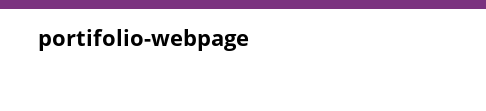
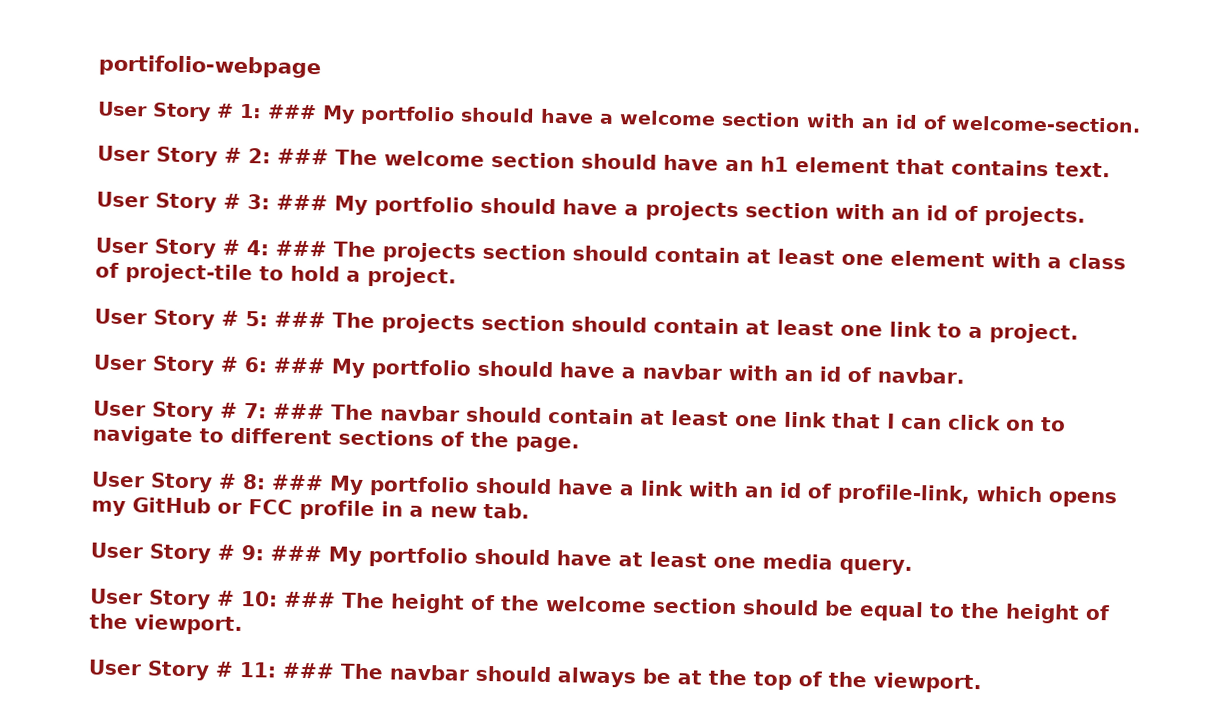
+ User Story # 1: ### My portfolio should have a welcome section with an id of welcome-section.
+ User Story # 2: ### The welcome section should have an h1 element that contains text.
+ User Story # 3: ### My portfolio should have a projects section with an id of projects.
+ User Story # 4: ### The projects section should contain at least one element with a class of project-tile to hold a project.
+ User Story # 5: ### The projects section should contain at least one link to a project.
+ User Story # 6: ### My portfolio should have a navbar with an id of navbar.
+ User Story # 7: ### The navbar should contain at least one link that I can click on to navigate to different sections of the page.
+ User Story # 8: ### My portfolio should have a link with an id of profile-link, which opens my GitHub or FCC profile in a new tab.
+ User Story # 9: ### My portfolio should have at least one media query.
+ User Story # 10: ### The height of the welcome section should be equal to the height of the viewport.
+ User Story # 11: ### The navbar should always be at the top of the viewport.

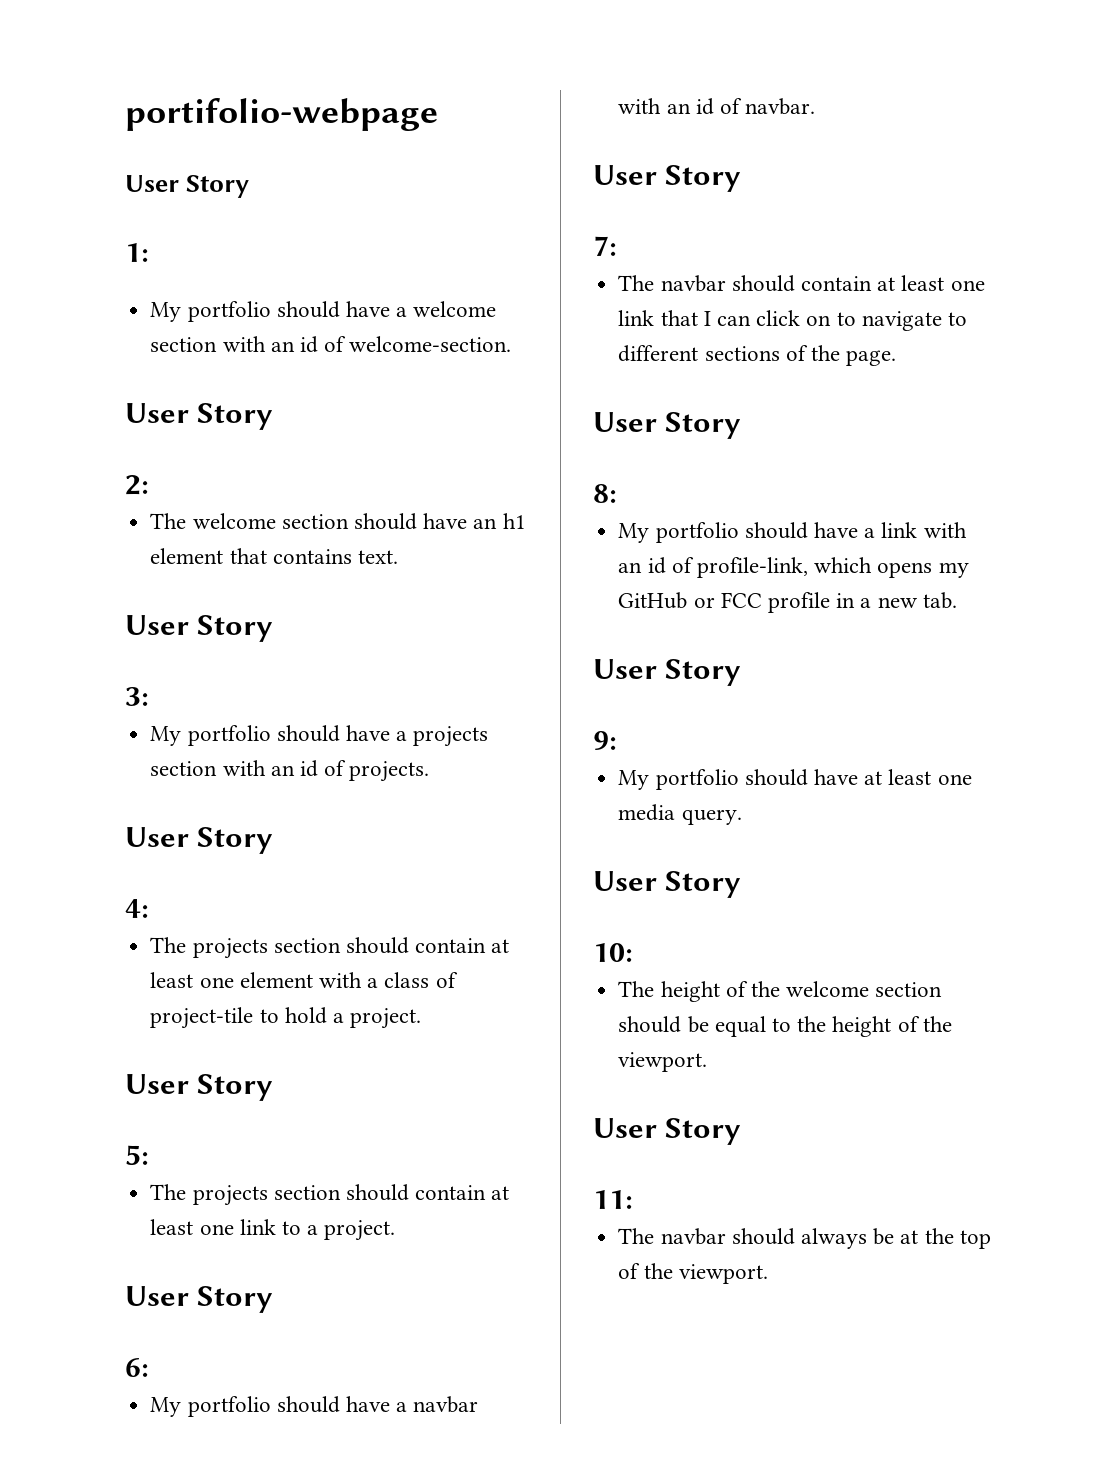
  portifolio-webpage
- User Story # 1: ### My portfolio should have a welcome section with an id of welcome-section.
- User Story # 2: ### The welcome section should have an h1 element that contains text.
- User Story # 3: ### My portfolio should have a projects section with an id of projects.
- User Story # 4: ### The projects section should contain at least one element with a class of project-tile to hold a project.
- User Story # 5: ### The projects section should contain at least one link to a project.
- User Story # 6: ### My portfolio should have a navbar with an id of navbar.
- User Story # 7: ### The navbar should contain at least one link that I can click on to navigate to different sections of the page.
- User Story # 8: ### My portfolio should have a link with an id of profile-link, which opens my GitHub or FCC profile in a new tab.
- User Story # 9: ### My portfolio should have at least one media query.
- User Story # 10: ### The height of the welcome section should be equal to the height of the viewport.
- User Story # 11: ### The navbar should always be at the top of the viewport.
+ User Story
+ 1:
+ My portfolio should have a welcome section with an id of welcome-section.
+ User Story
+ 2:
+ The welcome section should have an h1 element that contains text.
+ User Story
+ 3:
+ My portfolio should have a projects section with an id of projects.
+ User Story
+ 4:
+ The projects section should contain at least one element with a class of project-tile to hold a project.
+ User Story
+ 5:
+ The projects section should contain at least one link to a project.
+ User Story
+ 6:
+ My portfolio should have a navbar with an id of navbar.
+ User Story
+ 7:
+ The navbar should contain at least one link that I can click on to navigate to different sections of the page.
+ User Story
+ 8:
+ My portfolio should have a link with an id of profile-link, which opens my GitHub or FCC profile in a new tab.
+ User Story
+ 9:
+ My portfolio should have at least one media query.
+ User Story
+ 10:
+ The height of the welcome section should be equal to the height of the viewport.
+ User Story
+ 11:
+ The navbar should always be at the top of the viewport.

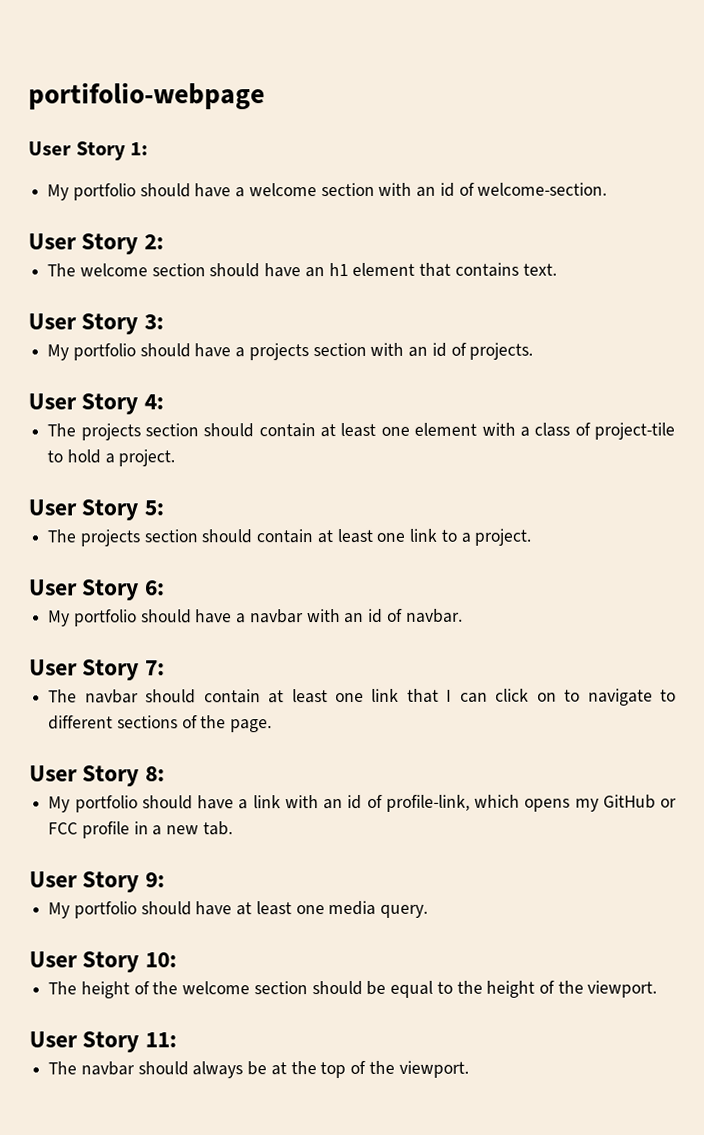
  portifolio-webpage
- User Story
- 1:
+ User Story 1:
  My portfolio should have a welcome section with an id of welcome-section.
- User Story
- 2:
+ User Story 2:
  The welcome section should have an h1 element that contains text.
- User Story
- 3:
+ User Story 3:
  My portfolio should have a projects section with an id of projects.
- User Story
- 4:
+ User Story 4:
  The projects section should contain at least one element with a class of project-tile to hold a project.
- User Story
- 5:
+ User Story 5:
  The projects section should contain at least one link to a project.
- User Story
- 6:
+ User Story 6:
  My portfolio should have a navbar with an id of navbar.
- User Story
- 7:
+ User Story 7:
  The navbar should contain at least one link that I can click on to navigate to different sections of the page.
- User Story
- 8:
+ User Story 8:
  My portfolio should have a link with an id of profile-link, which opens my GitHub or FCC profile in a new tab.
- User Story
- 9:
+ User Story 9:
  My portfolio should have at least one media query.
- User Story
- 10:
+ User Story 10:
  The height of the welcome section should be equal to the height of the viewport.
- User Story
- 11:
+ User Story 11:

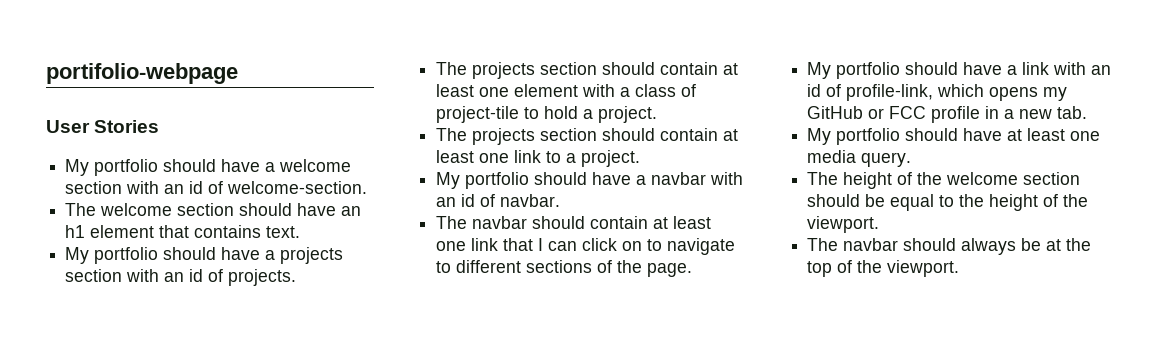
- User Story 1:
+ User Stories
- User Story 2:
- User Story 3:
- User Story 4:
- User Story 5:
- User Story 6:
- User Story 7:
- User Story 8:
- User Story 9:
- User Story 10:
- User Story 11:

